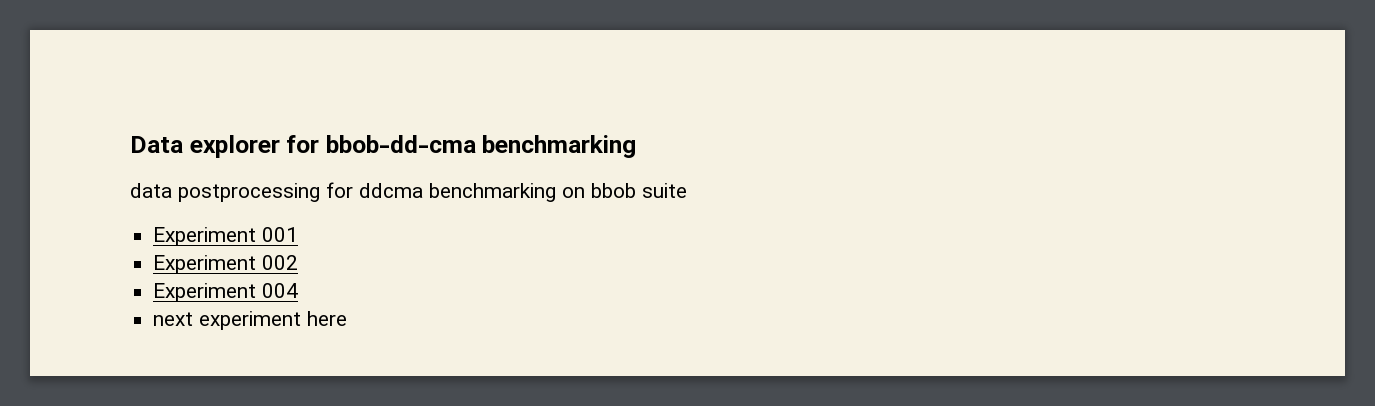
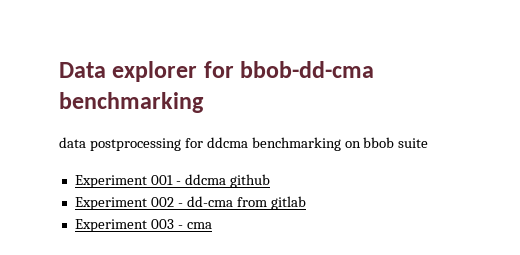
- Experiment 001
+ Experiment 001 - ddcma github
- Experiment 002
- Experiment 004
- next experiment here
+ Experiment 002 - dd-cma from gitlab
+ Experiment 003 - cma

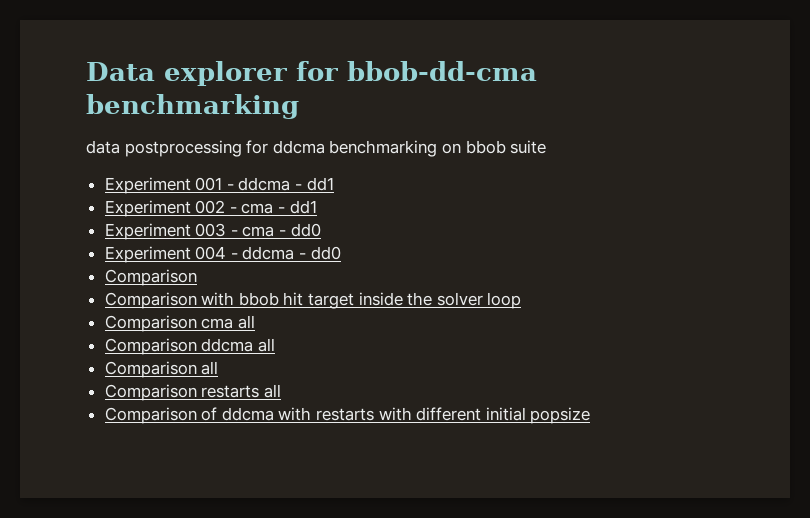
- Experiment 001 - ddcma github
+ Experiment 001 - ddcma - dd1
- Experiment 002 - dd-cma from gitlab
+ Experiment 002 - cma - dd1
- Experiment 003 - cma
+ Experiment 003 - cma - dd0
+ Experiment 004 - ddcma - dd0
+ Comparison
+ Comparison with bbob hit target inside the solver loop
+ Comparison cma all
+ Comparison ddcma all
+ Comparison all
+ Comparison restarts all
+ Comparison of ddcma with restarts with different initial popsize

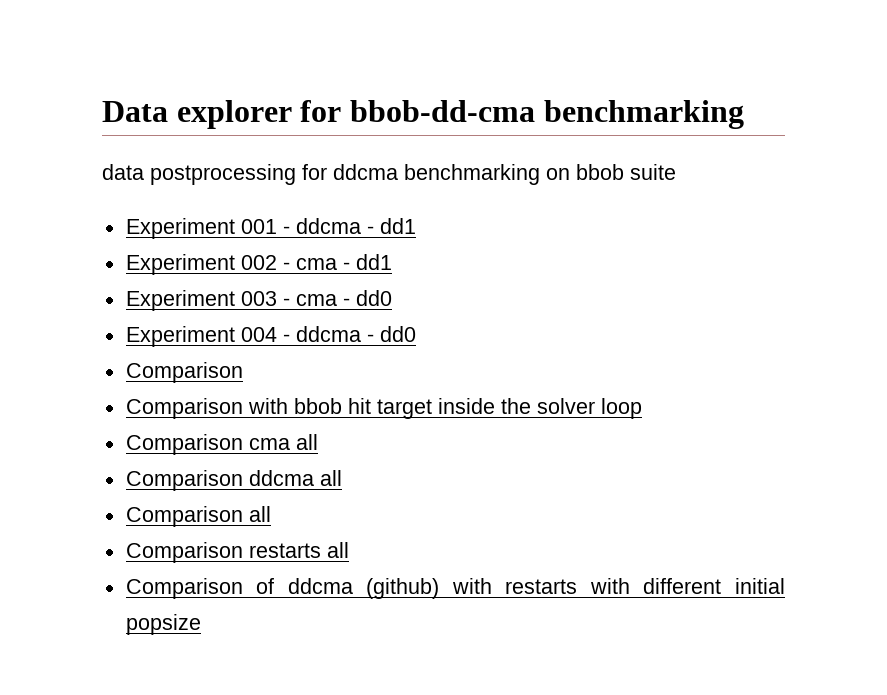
- Comparison of ddcma with restarts with different initial popsize
+ Comparison of ddcma (github) with restarts with different initial popsize

